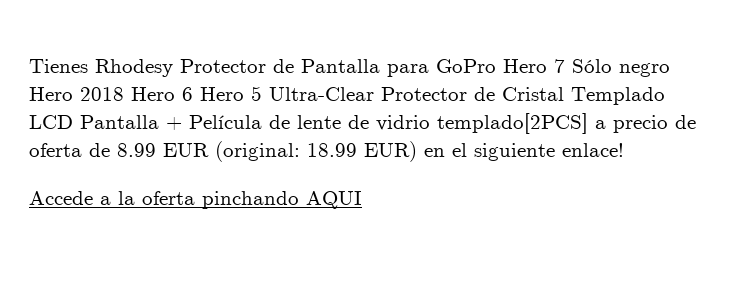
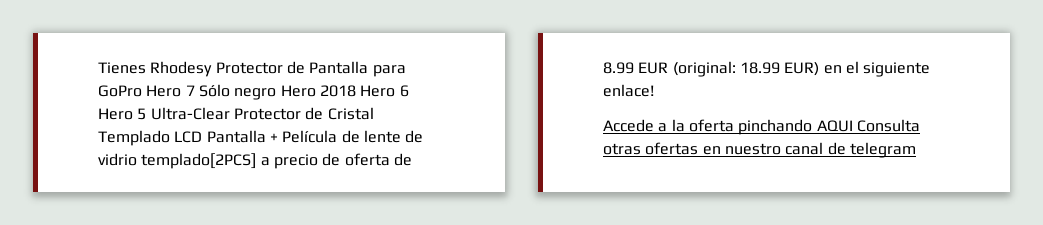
- Accede a la oferta pinchando AQUI
+ Accede a la oferta pinchando AQUI Consulta otras ofertas en nuestro canal de telegram

